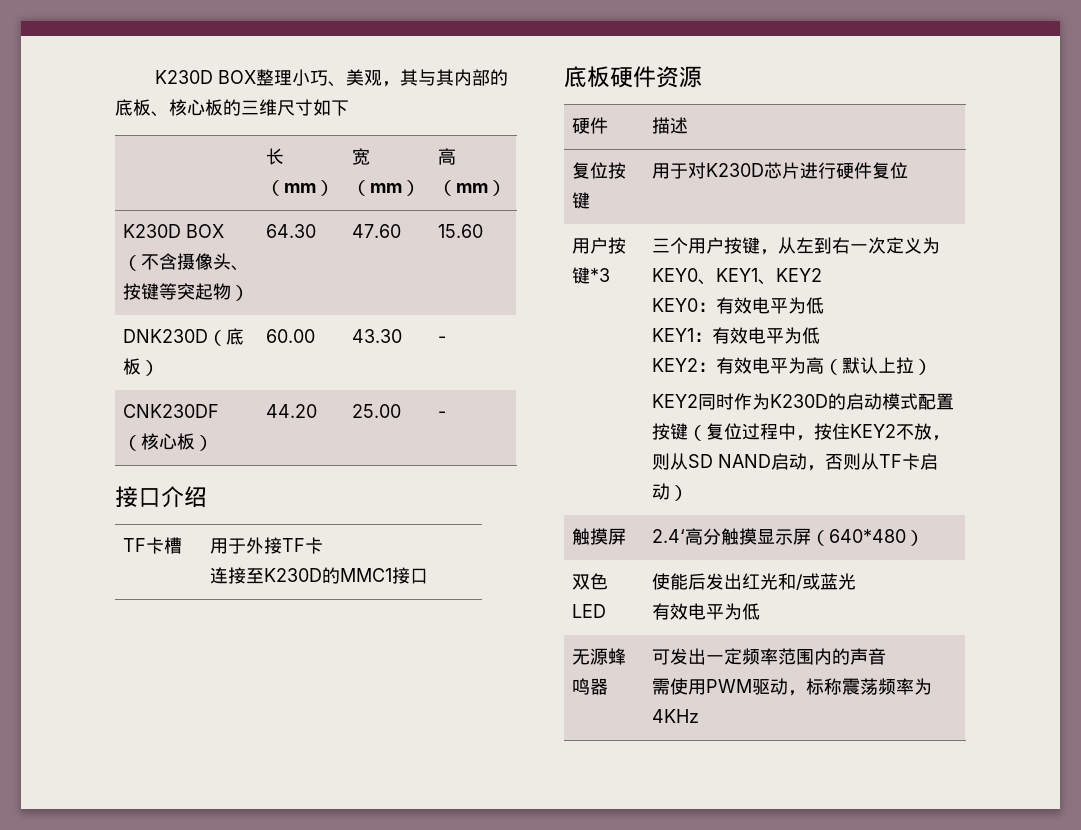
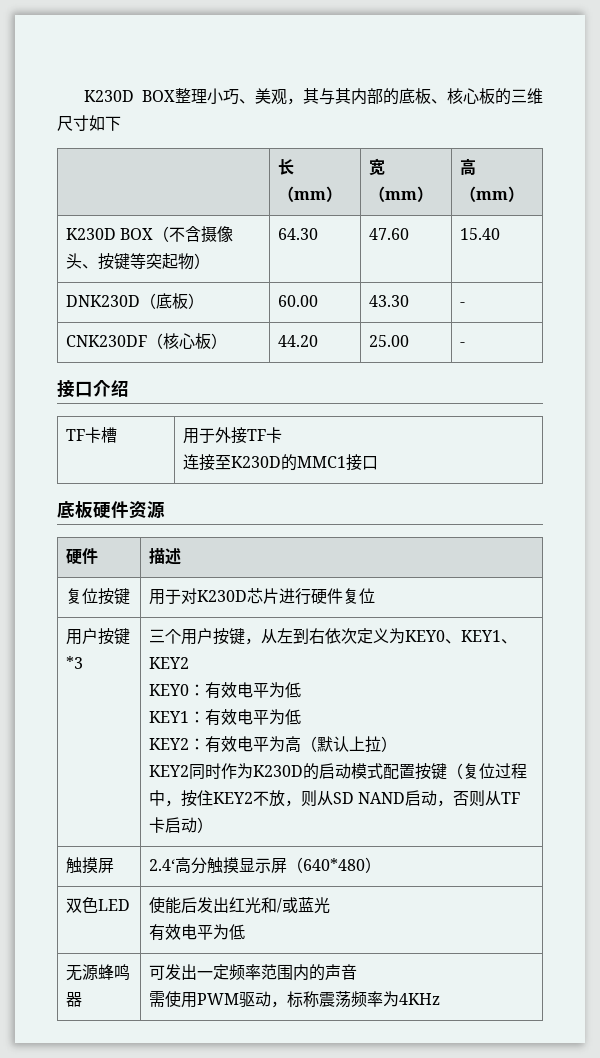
- K230D BOX（不含摄像头、按键等突起物） | 64.30 | 47.60 | 15.60
+ K230D BOX（不含摄像头、按键等突起物） | 64.30 | 47.60 | 15.40
- 三个用户按键，从左到右一次定义为KEY0、KEY1、KEY2
+ 三个用户按键，从左到右依次定义为KEY0、KEY1、KEY2

